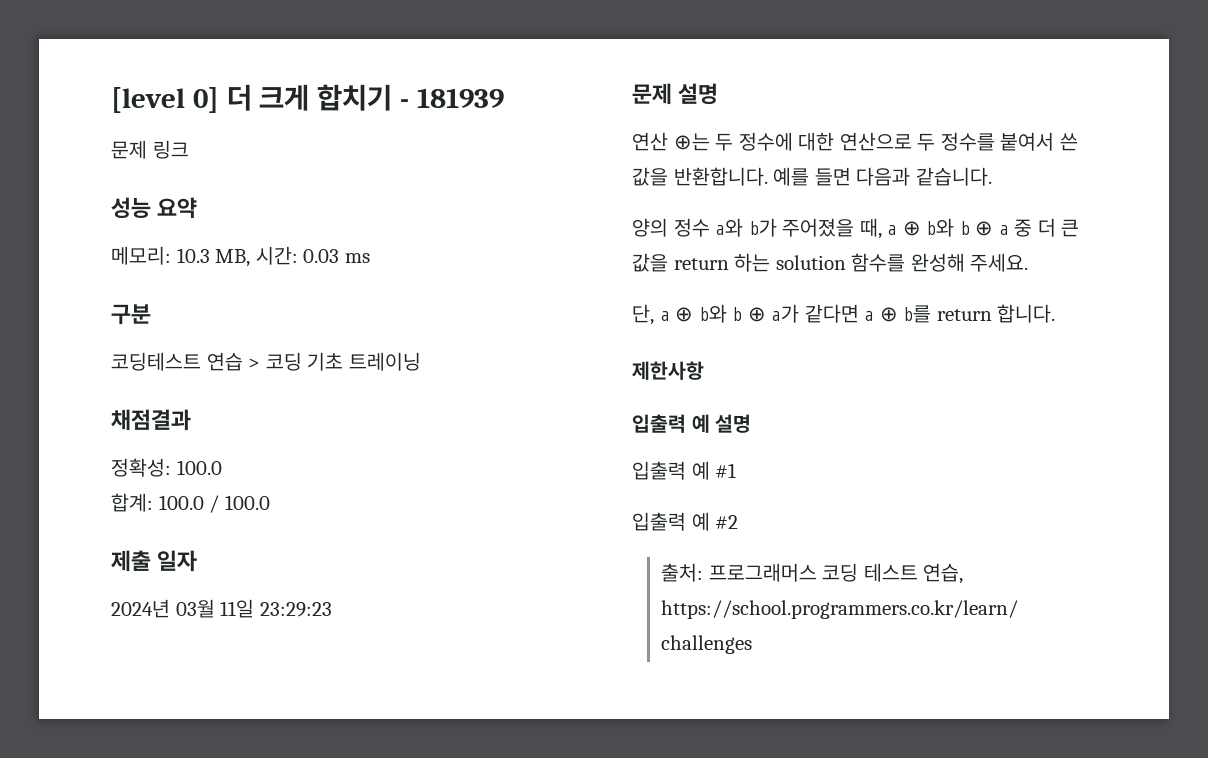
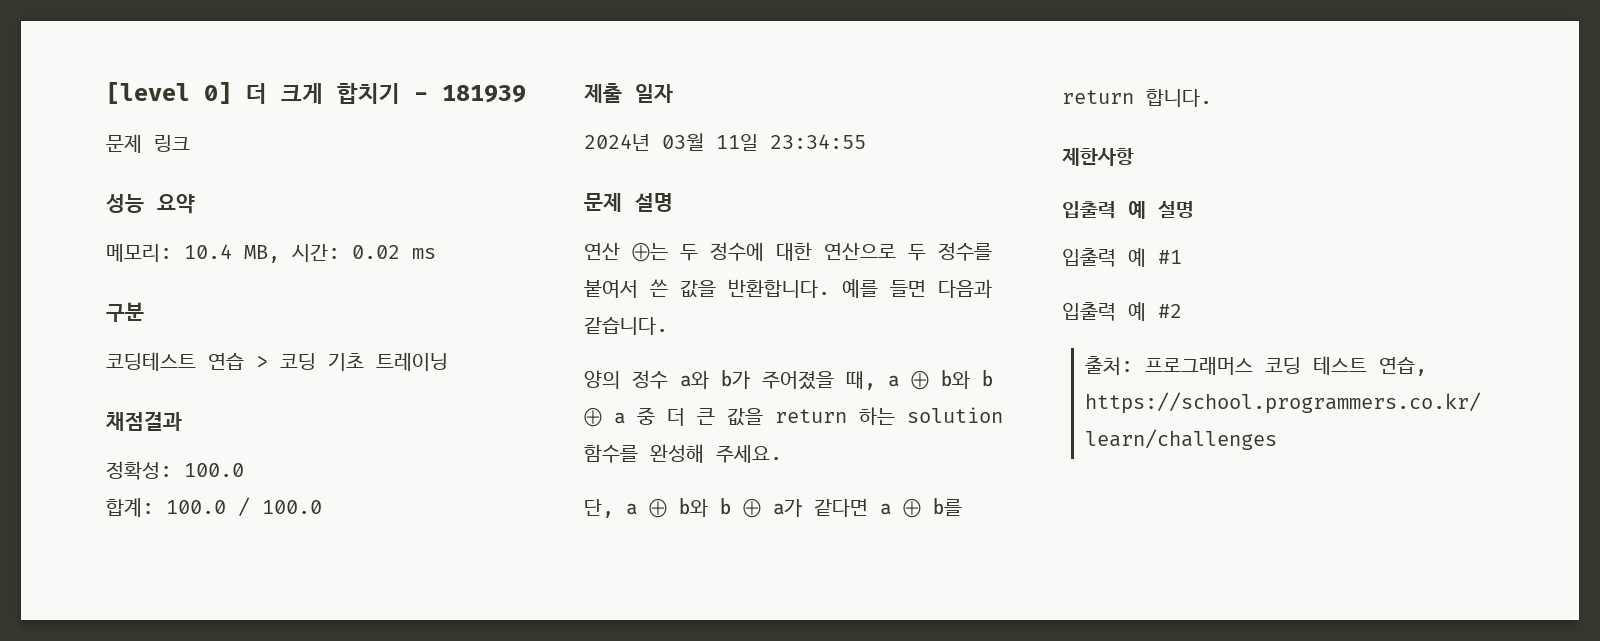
- 메모리: 10.3 MB, 시간: 0.03 ms
+ 메모리: 10.4 MB, 시간: 0.02 ms
- 2024년 03월 11일 23:29:23
+ 2024년 03월 11일 23:34:55

